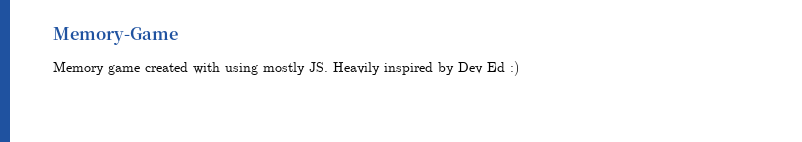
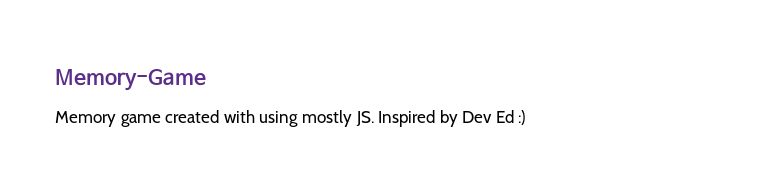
- Memory game created with using mostly JS. Heavily inspired by Dev Ed :)
+ Memory game created with using mostly JS. Inspired by Dev Ed :)

